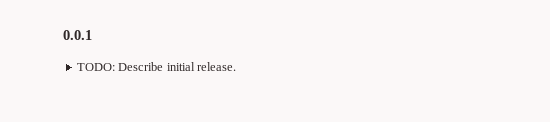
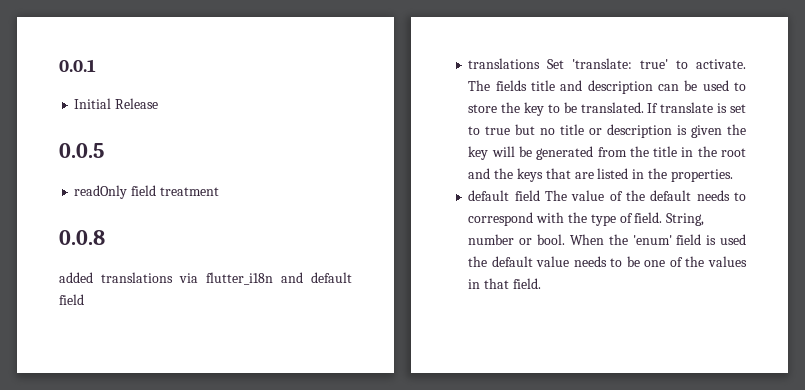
- TODO: Describe initial release.
+ Initial Release
+ 0.0.5
+ readOnly field treatment
+ 0.0.8
+ added translations via flutter_i18n and default field
+ translations Set 'translate: true' to activate. The fields title and description can be used to store the key to be translated. If translate is set to true but no title or description is given the key will be generated from the title in the root and the keys that are listed in the properties.
+ default field The value of the default needs to correspond with the type of field. String, number or bool. When the 'enum' field is used the default value needs to be one of the values in that field.

